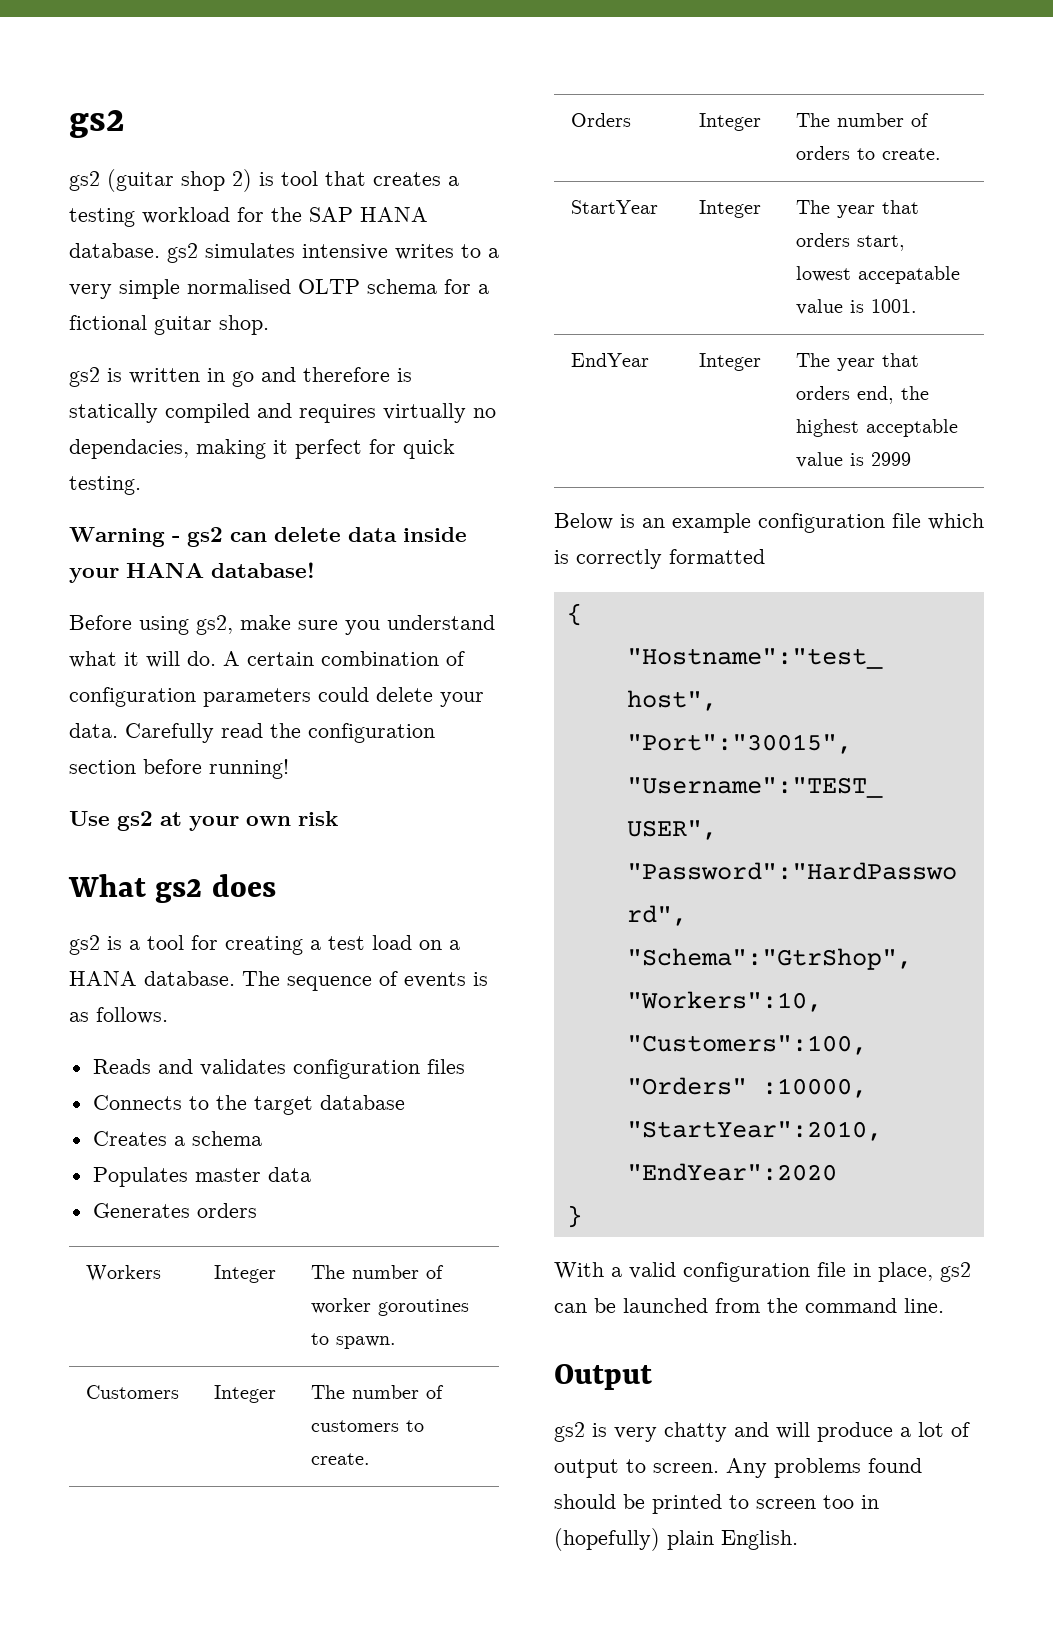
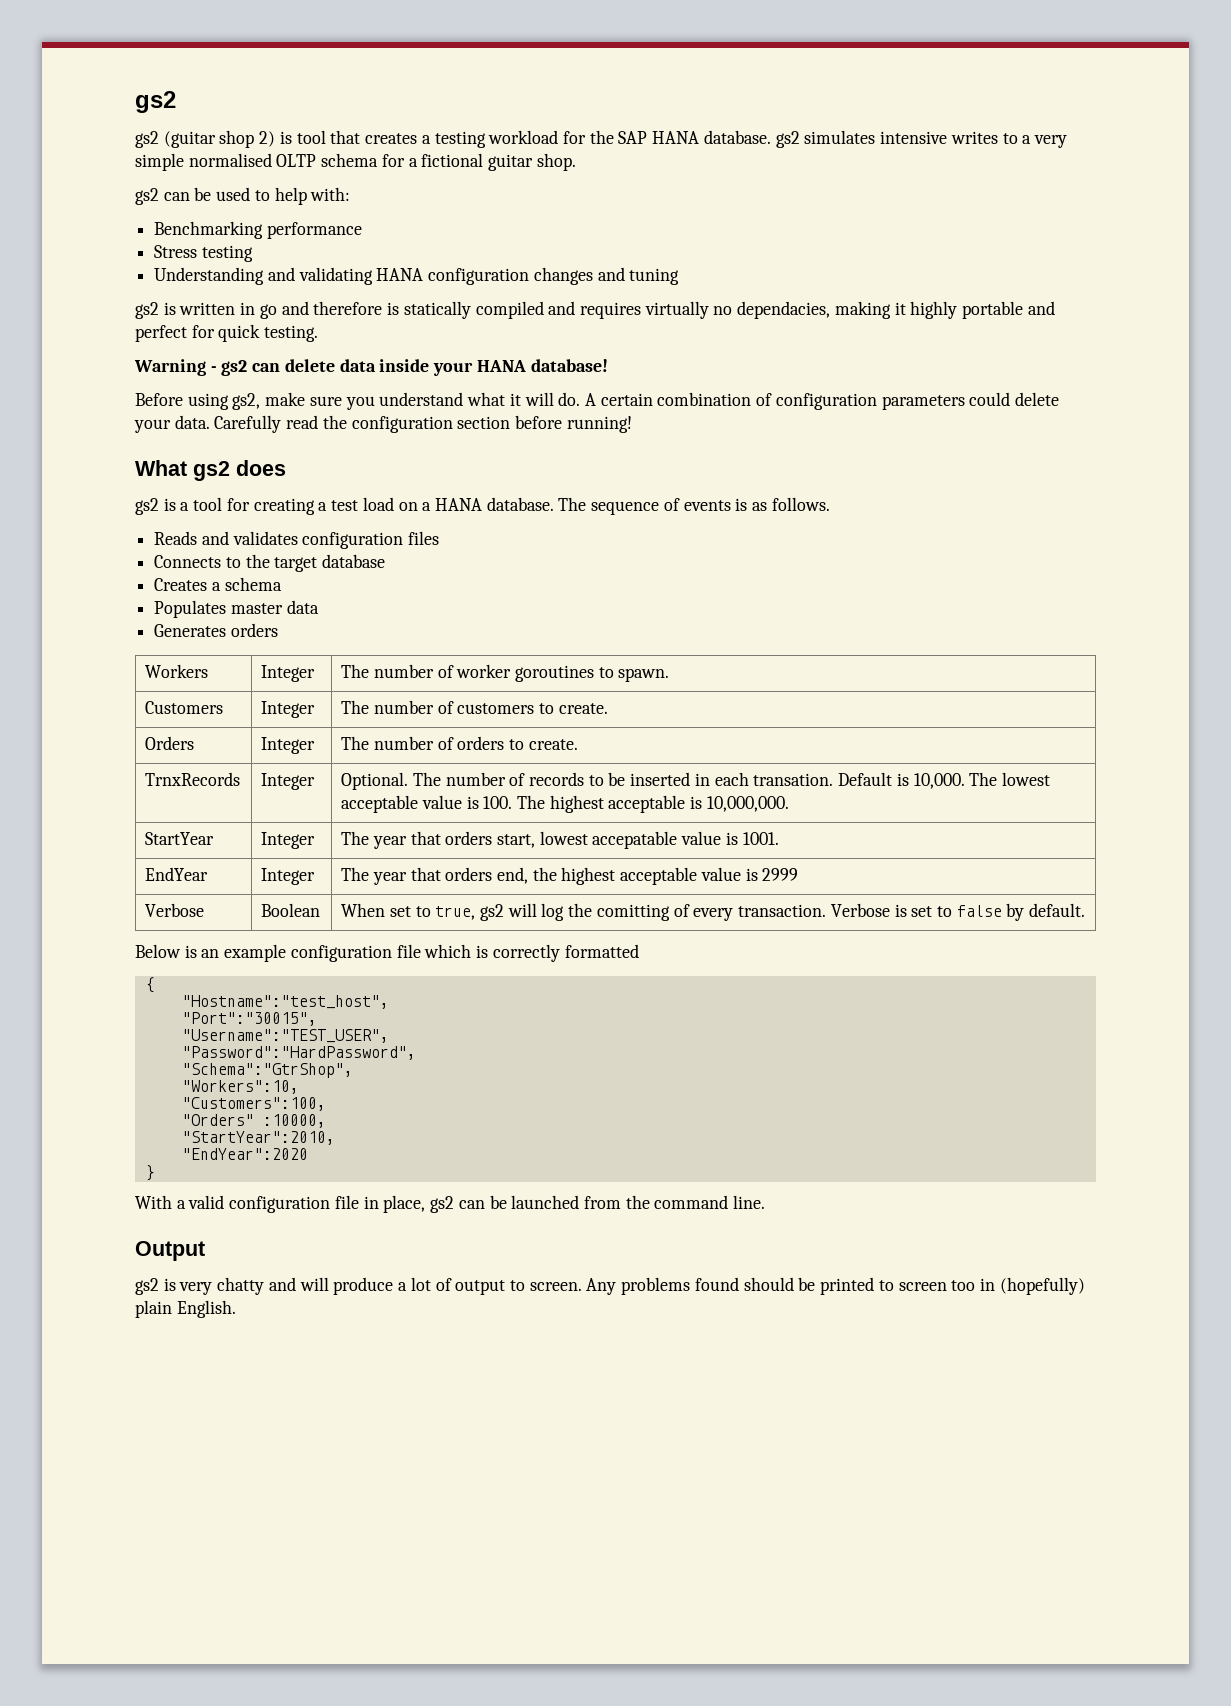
+ gs2 can be used to help with:
+ Benchmarking performance
+ Stress testing
+ Understanding and validating HANA configuration changes and tuning
- gs2 is written in go and therefore is statically compiled and requires virtually no dependacies, making it perfect for quick testing.
+ gs2 is written in go and therefore is statically compiled and requires virtually no dependacies, making it highly portable and perfect for quick testing.
- Use gs2 at your own risk
+ TrnxRecords | Integer | Optional. The number of records to be inserted in each transation. Default is 10,000. The lowest acceptable value is 100. The highest acceptable is 10,000,000.
+ Verbose | Boolean | When set to true, gs2 will log the comitting of every transaction. Verbose is set to false by default.

